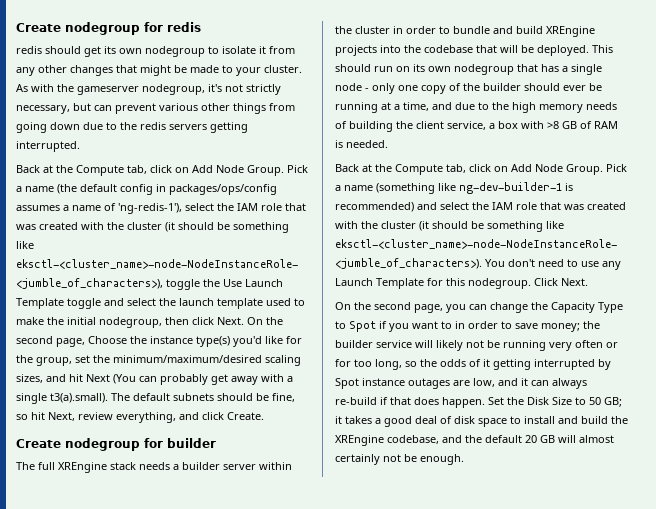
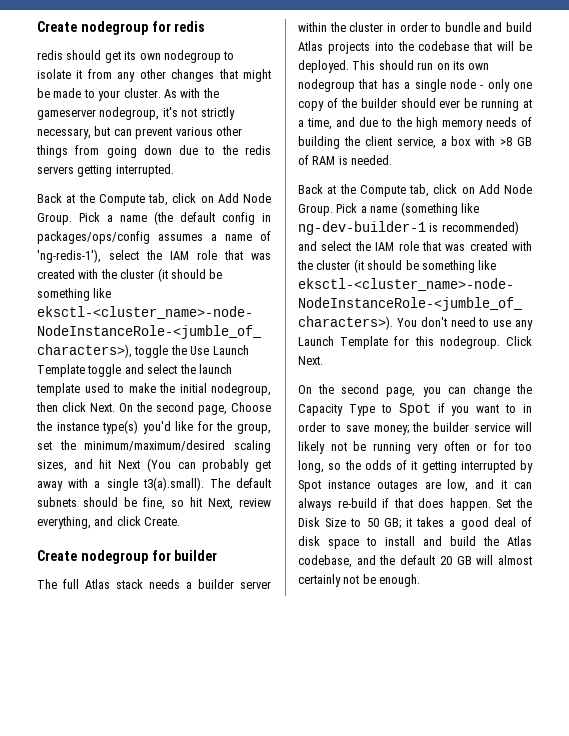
- The full XREngine stack needs a builder server within the cluster in order to bundle and build XREngine projects into the codebase that will be deployed.
+ The full Atlas stack needs a builder server within the cluster in order to bundle and build Atlas projects into the codebase that will be deployed.
- Set the Disk Size to 50 GB; it takes a good deal of disk space to install and build the XREngine codebase, and the default 20 GB will almost certainly not be enough.
+ Set the Disk Size to 50 GB; it takes a good deal of disk space to install and build the Atlas codebase, and the default 20 GB will almost certainly not be enough.

